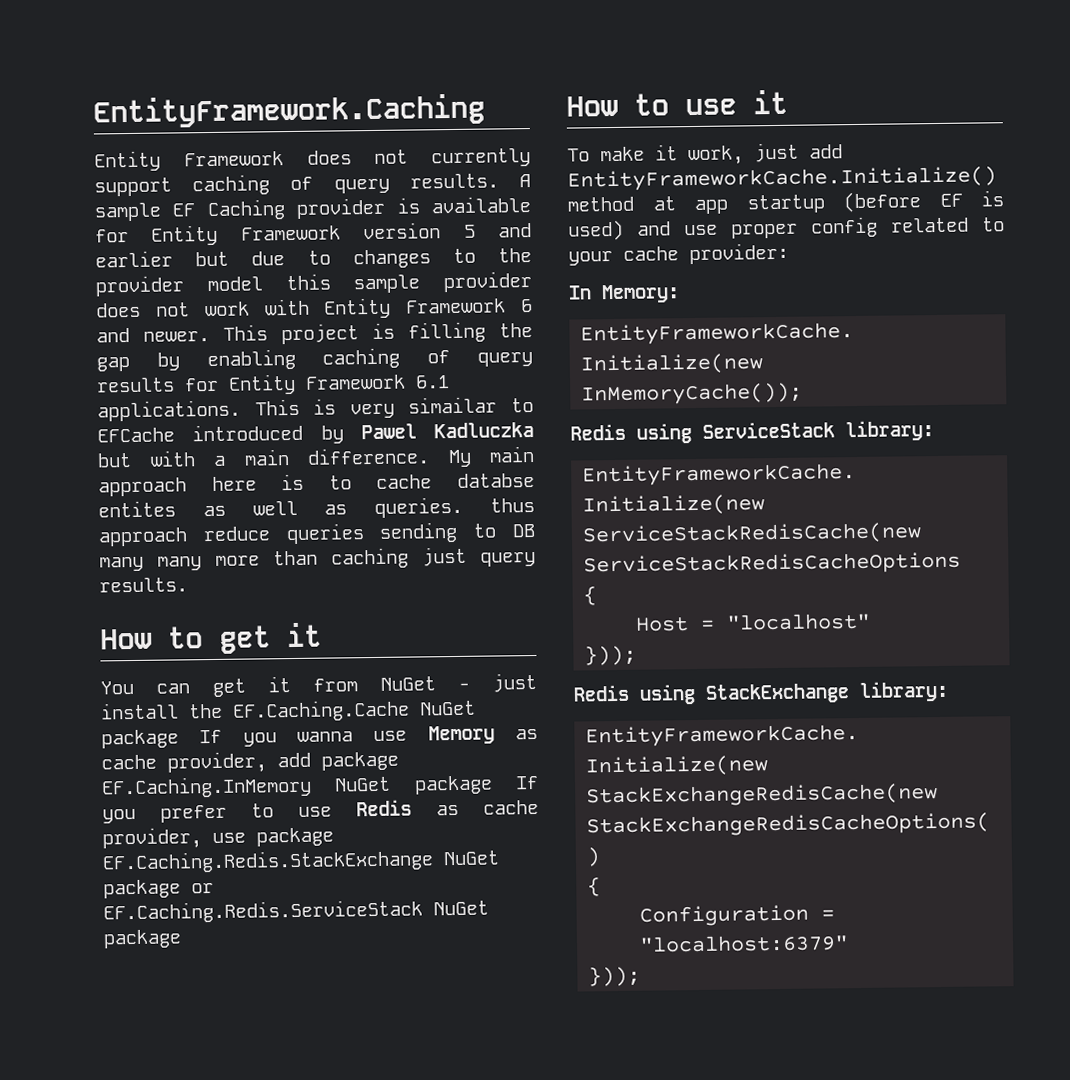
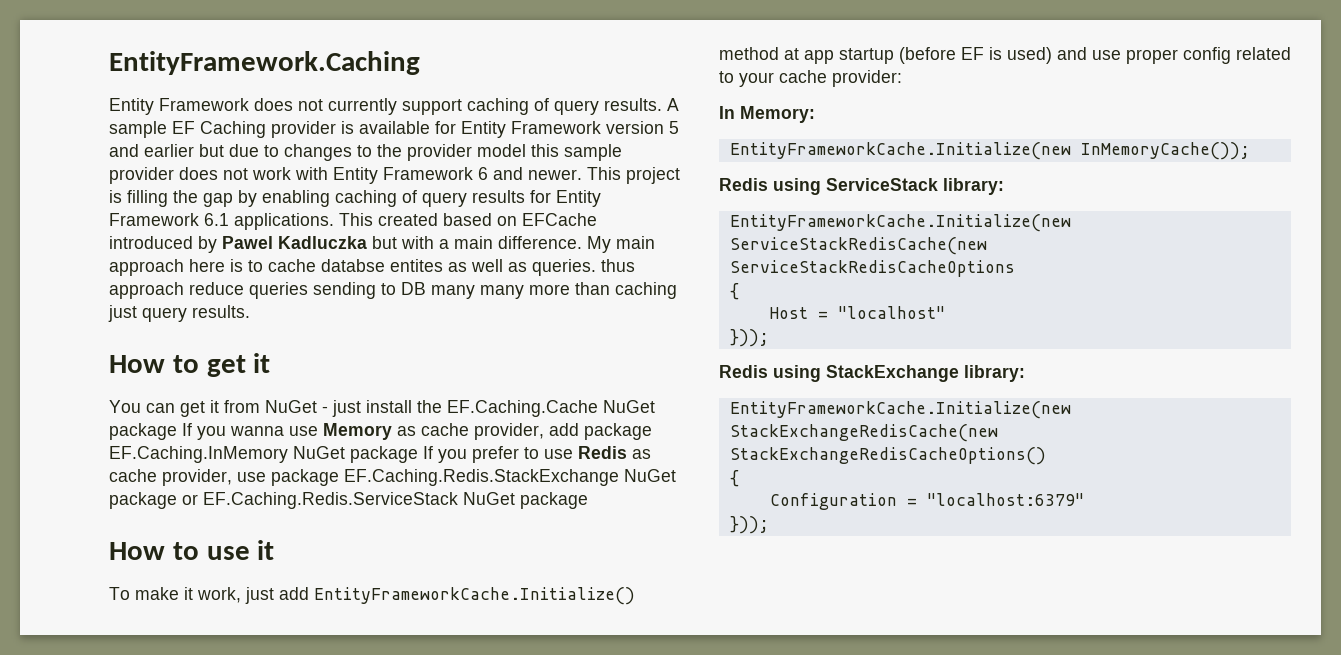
- This is very simailar to EFCache introduced by Pawel Kadluczka but with a main difference.
+ This created based on EFCache introduced by Pawel Kadluczka but with a main difference.

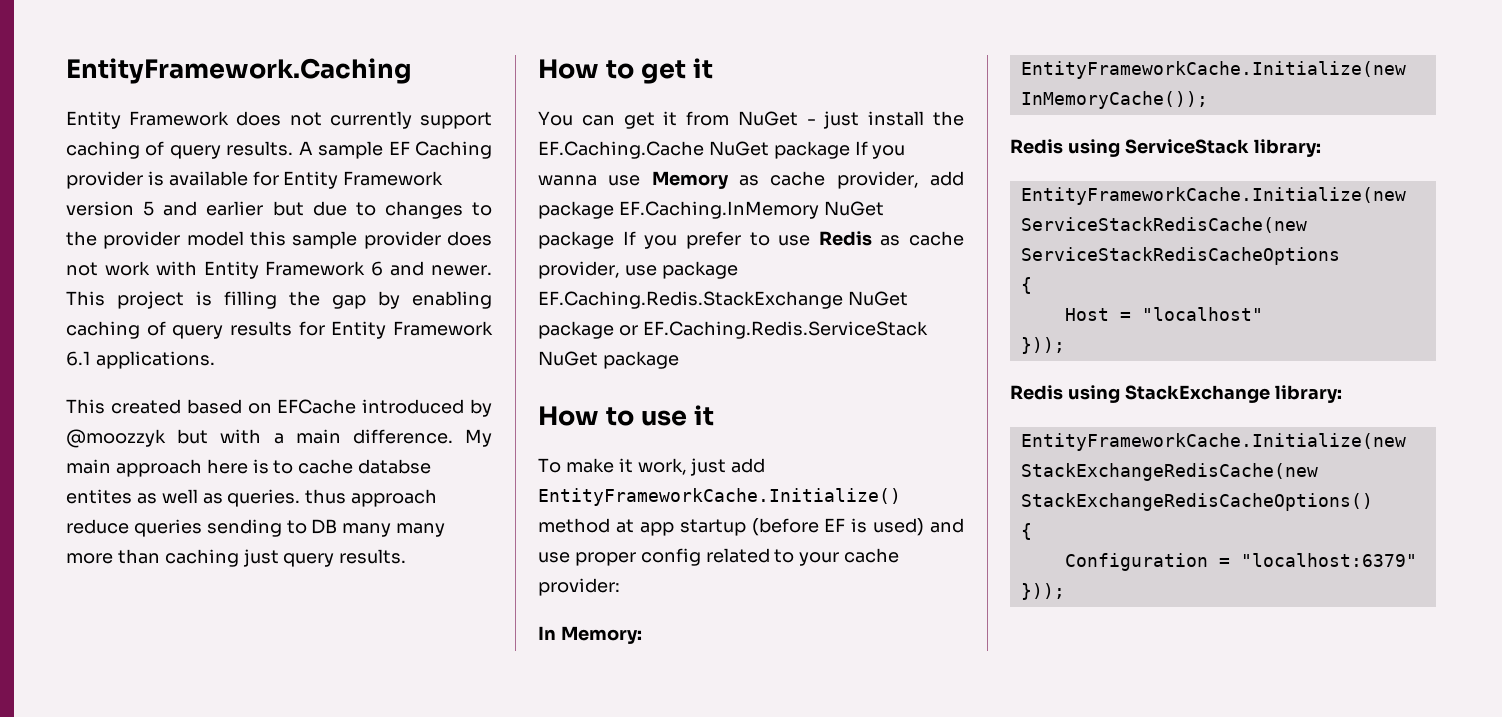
- This project is filling the gap by enabling caching of query results for Entity Framework 6.1 applications. This created based on EFCache introduced by Pawel Kadluczka but with a main difference.
+ This project is filling the gap by enabling caching of query results for Entity Framework 6.1 applications.
+ This created based on EFCache introduced by @moozzyk but with a main difference.

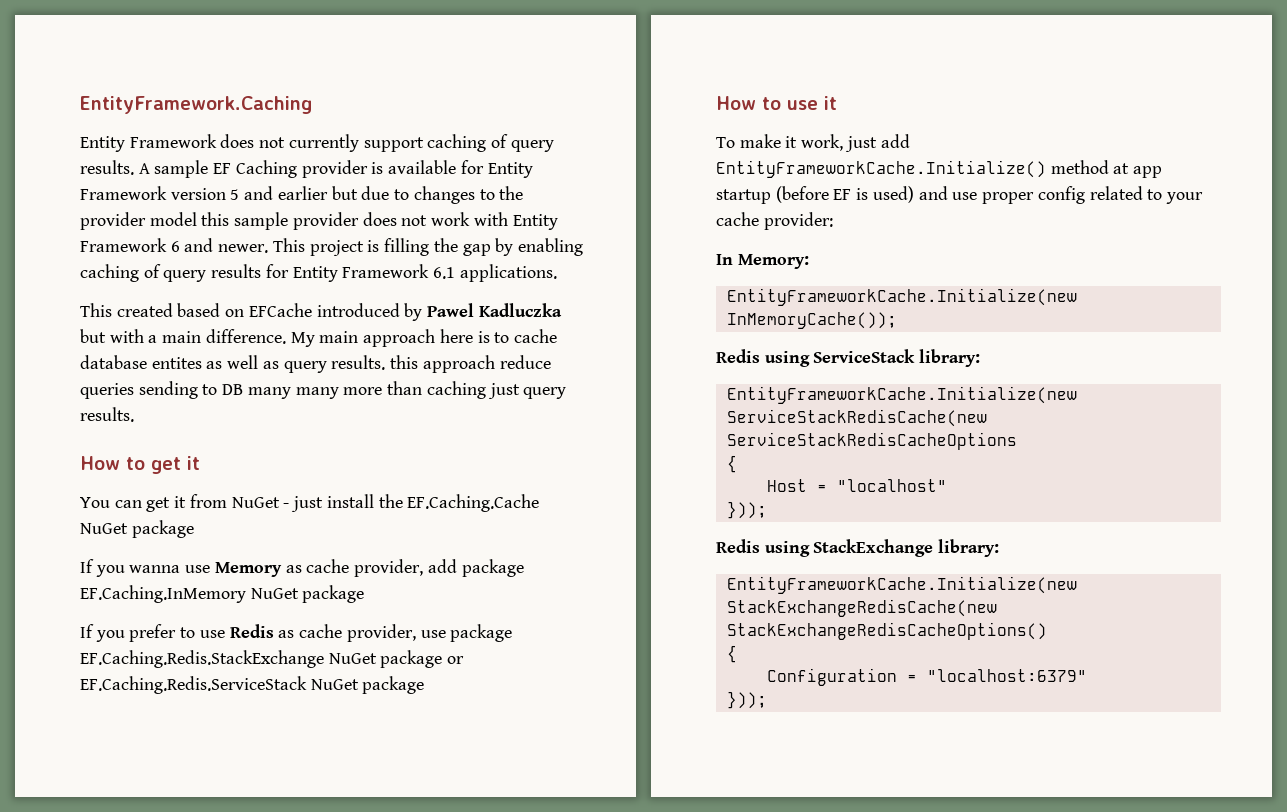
- This created based on EFCache introduced by @moozzyk but with a main difference.
+ This created based on EFCache introduced by Pawel Kadluczka but with a main difference.
- My main approach here is to cache databse entites as well as queries. thus approach reduce queries sending to DB many many more than caching just query results.
+ My main approach here is to cache database entites as well as query results. this approach reduce queries sending to DB many many more than caching just query results.
- You can get it from NuGet - just install the EF.Caching.Cache NuGet package If you wanna use Memory as cache provider, add package EF.Caching.InMemory NuGet package If you prefer to use Redis as cache provider, use package EF.Caching.Redis.StackExchange NuGet package or EF.Caching.Redis.ServiceStack NuGet package
+ You can get it from NuGet - just install the EF.Caching.Cache NuGet package
+ If you wanna use Memory as cache provider, add package EF.Caching.InMemory NuGet package
+ If you prefer to use Redis as cache provider, use package EF.Caching.Redis.StackExchange NuGet package or EF.Caching.Redis.ServiceStack NuGet package

